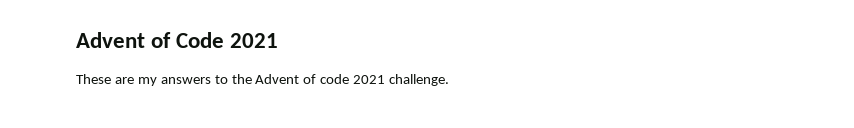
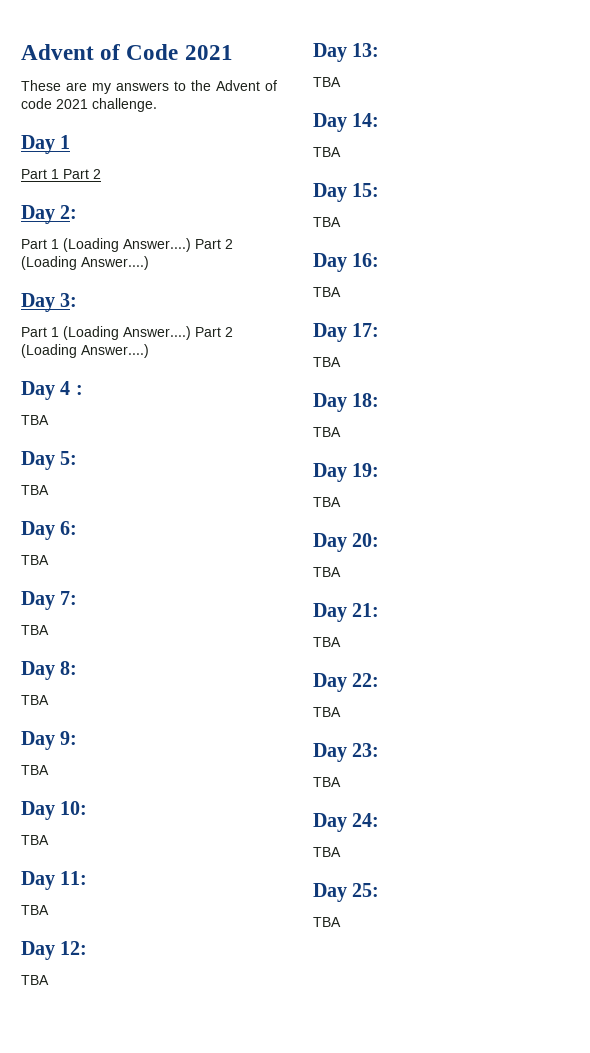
+ Day 1
+ Part 1 Part 2
+ Day 2:
+ Part 1 (Loading Answer....) Part 2 (Loading Answer....)
+ Day 3:
+ Part 1 (Loading Answer....) Part 2 (Loading Answer....)
+ Day 4 :
+ TBA
+ Day 5:
+ TBA
+ Day 6:
+ TBA
+ Day 7:
+ TBA
+ Day 8:
+ TBA
+ Day 9:
+ TBA
+ Day 10:
+ TBA
+ Day 11:
+ TBA
+ Day 12:
+ TBA
+ Day 13:
+ TBA
+ Day 14:
+ TBA
+ Day 15:
+ TBA
+ Day 16:
+ TBA
+ Day 17:
+ TBA
+ Day 18:
+ TBA
+ Day 19:
+ TBA
+ Day 20:
+ TBA
+ Day 21:
+ TBA
+ Day 22:
+ TBA
+ Day 23:
+ TBA
+ Day 24:
+ TBA
+ Day 25:
+ TBA

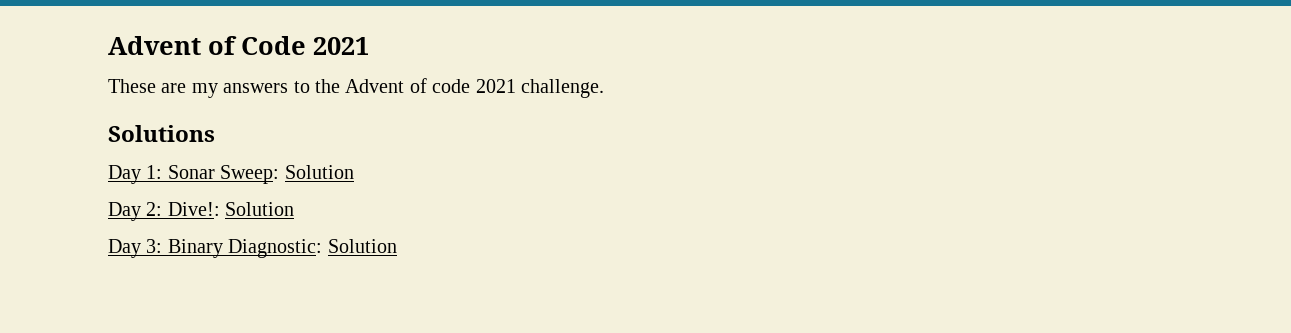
- Day 1
- Part 1 Part 2
- Day 2:
- Part 1 (Loading Answer....) Part 2 (Loading Answer....)
- Day 3:
- Part 1 (Loading Answer....) Part 2 (Loading Answer....)
- Day 4 :
- TBA
- Day 5:
- TBA
- Day 6:
- TBA
- Day 7:
- TBA
- Day 8:
- TBA
- Day 9:
- TBA
- Day 10:
- TBA
- Day 11:
- TBA
- Day 12:
- TBA
- Day 13:
- TBA
- Day 14:
- TBA
- Day 15:
- TBA
- Day 16:
- TBA
- Day 17:
- TBA
- Day 18:
- TBA
- Day 19:
- TBA
- Day 20:
- TBA
- Day 21:
- TBA
- Day 22:
- TBA
- Day 23:
- TBA
- Day 24:
- TBA
- Day 25:
- TBA
+ Solutions
+ Day 1: Sonar Sweep: Solution
+ Day 2: Dive!: Solution
+ Day 3: Binary Diagnostic: Solution

